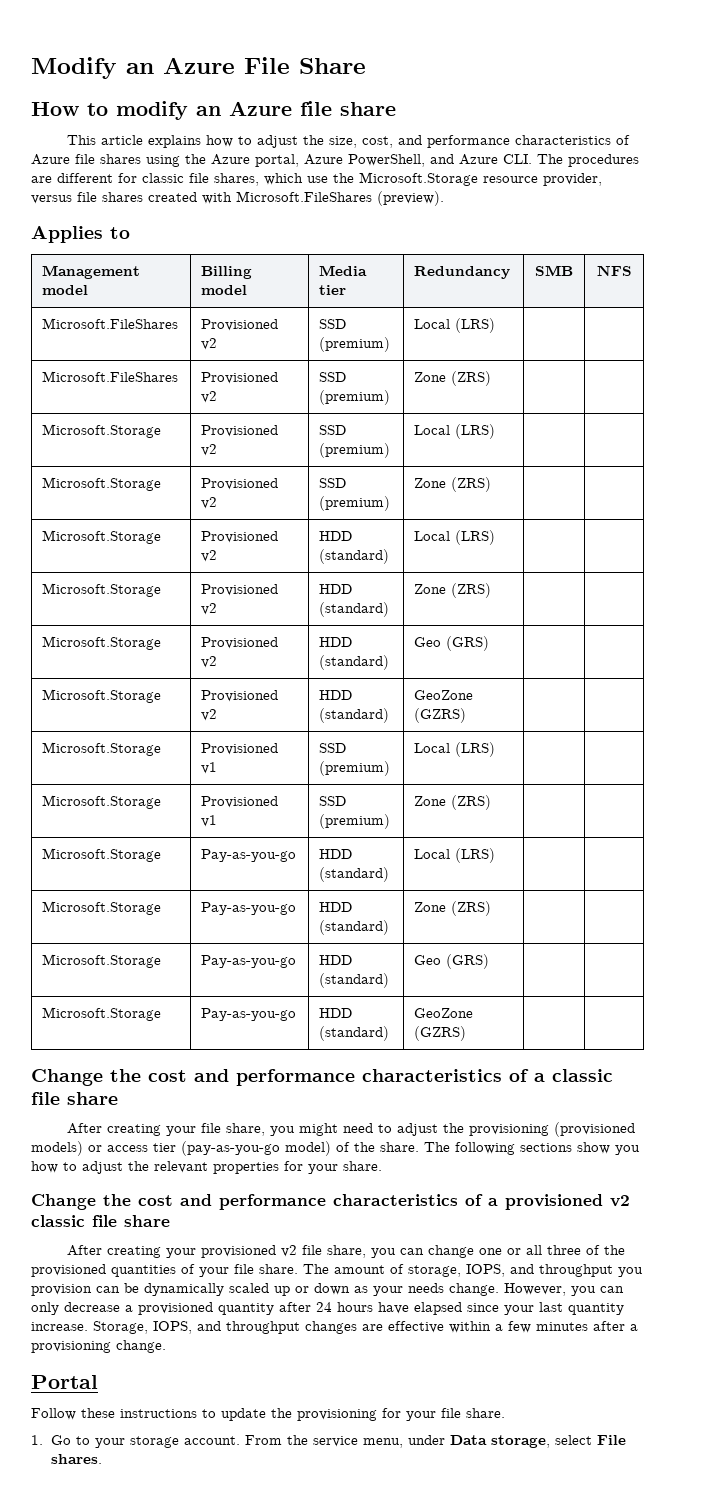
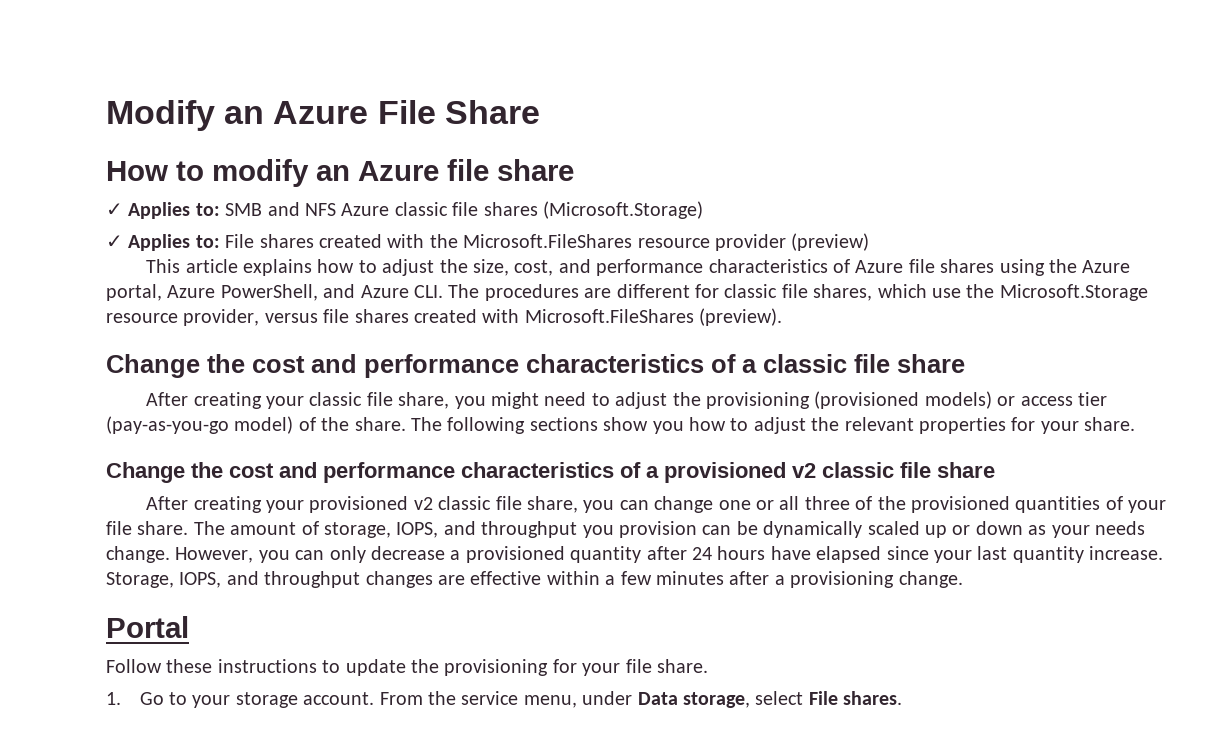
+ ✓ Applies to: SMB and NFS Azure classic file shares (Microsoft.Storage)
+ ✓ Applies to: File shares created with the Microsoft.FileShares resource provider (preview)
- Applies to
- Management model | Billing model | Media tier | Redundancy | SMB | NFS
- Microsoft.FileShares | Provisioned v2 | SSD (premium) | Local (LRS) | |
- Microsoft.FileShares | Provisioned v2 | SSD (premium) | Zone (ZRS) | |
- Microsoft.Storage | Provisioned v2 | SSD (premium) | Local (LRS) | |
- Microsoft.Storage | Provisioned v2 | SSD (premium) | Zone (ZRS) | |
- Microsoft.Storage | Provisioned v2 | HDD (standard) | Local (LRS) | |
- Microsoft.Storage | Provisioned v2 | HDD (standard) | Zone (ZRS) | |
- Microsoft.Storage | Provisioned v2 | HDD (standard) | Geo (GRS) | |
- Microsoft.Storage | Provisioned v2 | HDD (standard) | GeoZone (GZRS) | |
- Microsoft.Storage | Provisioned v1 | SSD (premium) | Local (LRS) | |
- Microsoft.Storage | Provisioned v1 | SSD (premium) | Zone (ZRS) | |
- Microsoft.Storage | Pay-as-you-go | HDD (standard) | Local (LRS) | |
- Microsoft.Storage | Pay-as-you-go | HDD (standard) | Zone (ZRS) | |
- Microsoft.Storage | Pay-as-you-go | HDD (standard) | Geo (GRS) | |
- Microsoft.Storage | Pay-as-you-go | HDD (standard) | GeoZone (GZRS) | |
- After creating your file share, you might need to adjust the provisioning (provisioned models) or access tier (pay-as-you-go model) of the share.
+ After creating your classic file share, you might need to adjust the provisioning (provisioned models) or access tier (pay-as-you-go model) of the share.
- After creating your provisioned v2 file share, you can change one or all three of the provisioned quantities of your file share.
+ After creating your provisioned v2 classic file share, you can change one or all three of the provisioned quantities of your file share.

